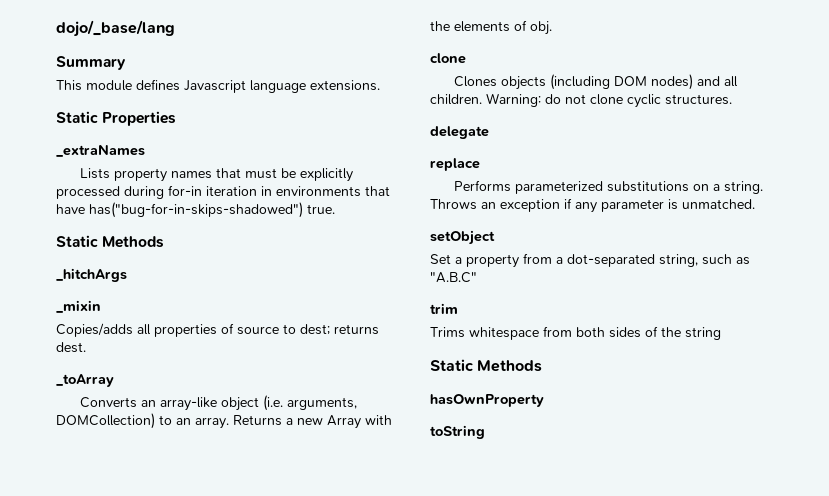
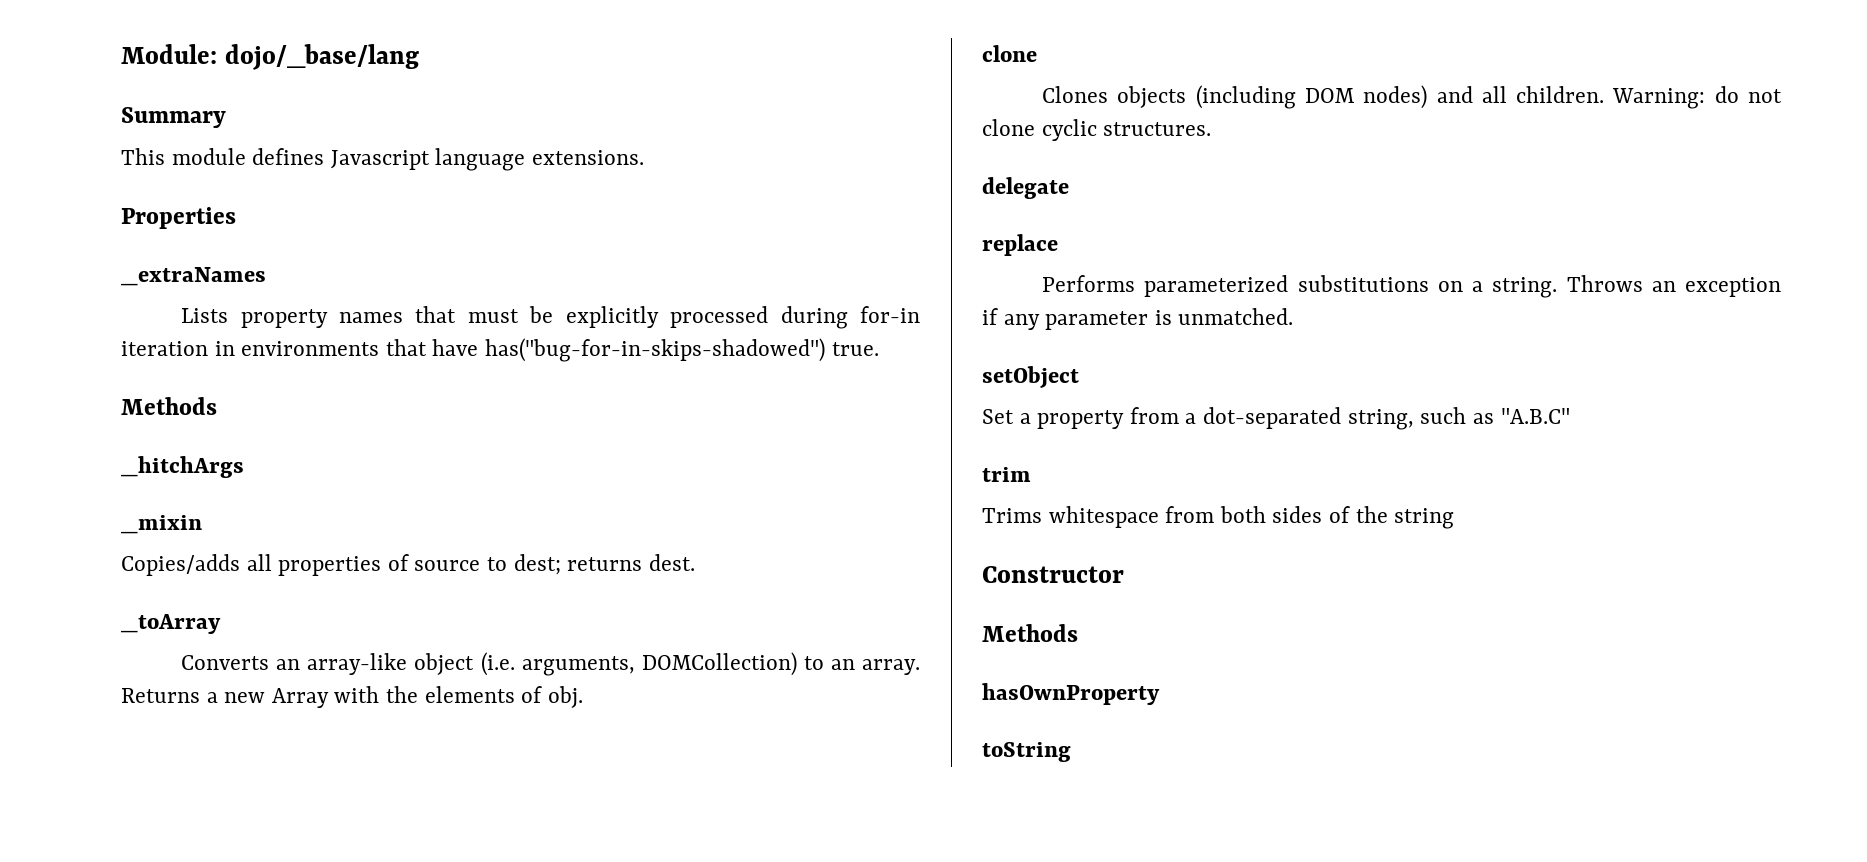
- dojo/_base/lang
+ Module: dojo/_base/lang
- Static Properties
+ Properties
  Lists property names that must be explicitly processed during for-in iteration in environments that have has("bug-for-in-skips-shadowed") true.
- Static Methods
+ Methods
  Trims whitespace from both sides of the string
- Static Methods
+ Constructor
+ Methods

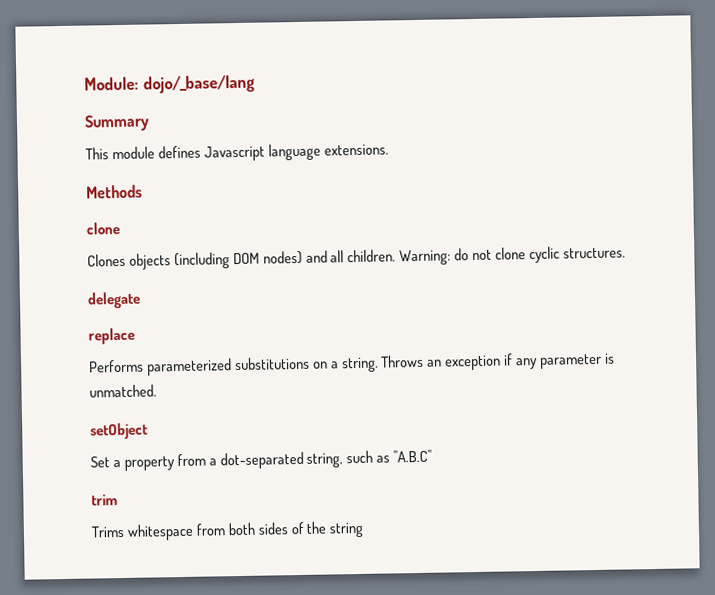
- Properties
- _extraNames
- Lists property names that must be explicitly processed during for-in iteration in environments that have has("bug-for-in-skips-shadowed") true.
  Methods
- _hitchArgs
- _mixin
- Copies/adds all properties of source to dest; returns dest.
- _toArray
- Converts an array-like object (i.e. arguments, DOMCollection) to an array. Returns a new Array with the elements of obj.
- Constructor
- Methods
- hasOwnProperty
- toString

